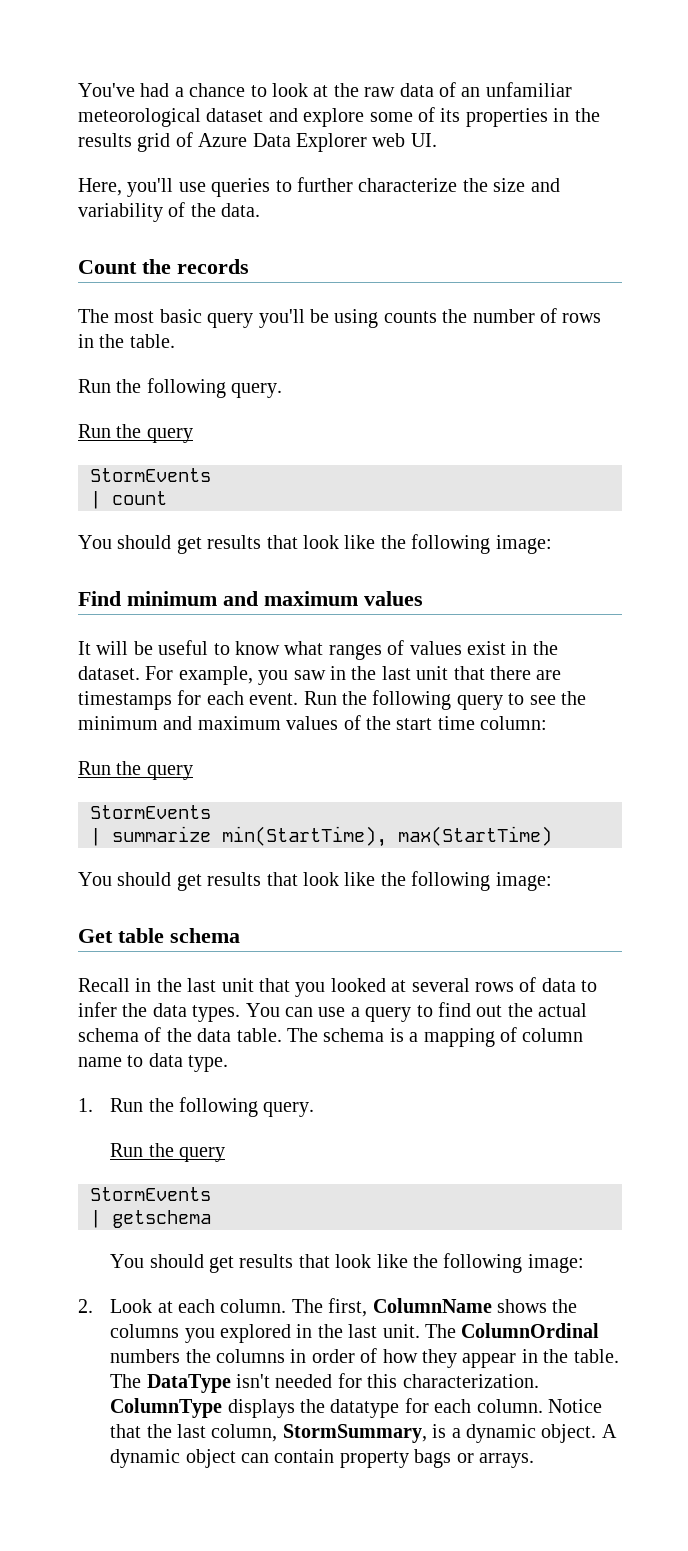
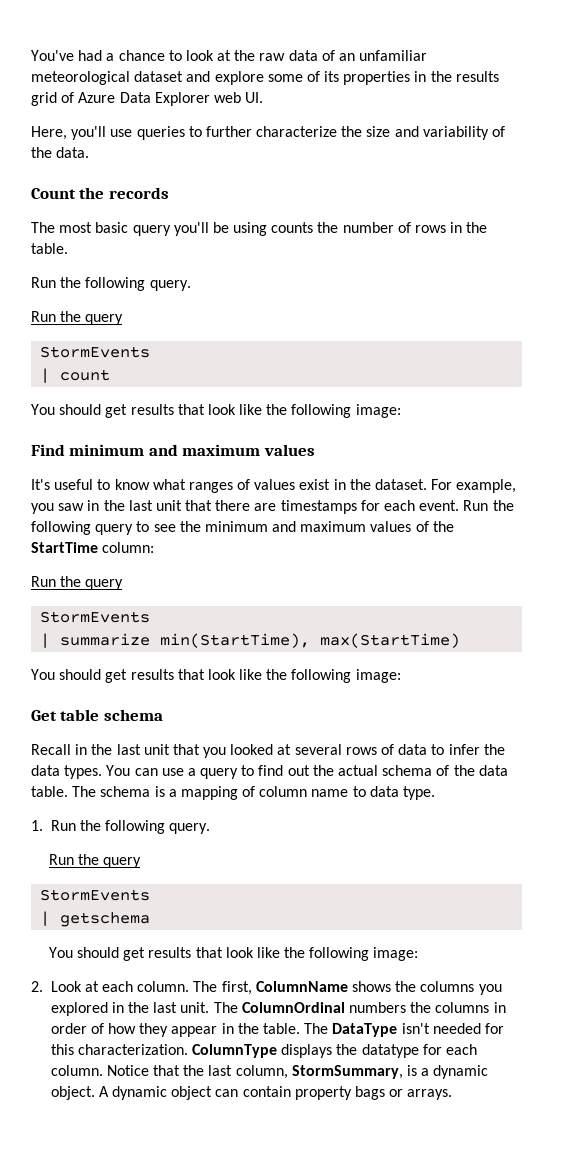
- It will be useful to know what ranges of values exist in the dataset.
+ It's useful to know what ranges of values exist in the dataset.
- Run the following query to see the minimum and maximum values of the start time column:
+ Run the following query to see the minimum and maximum values of the StartTime column:

